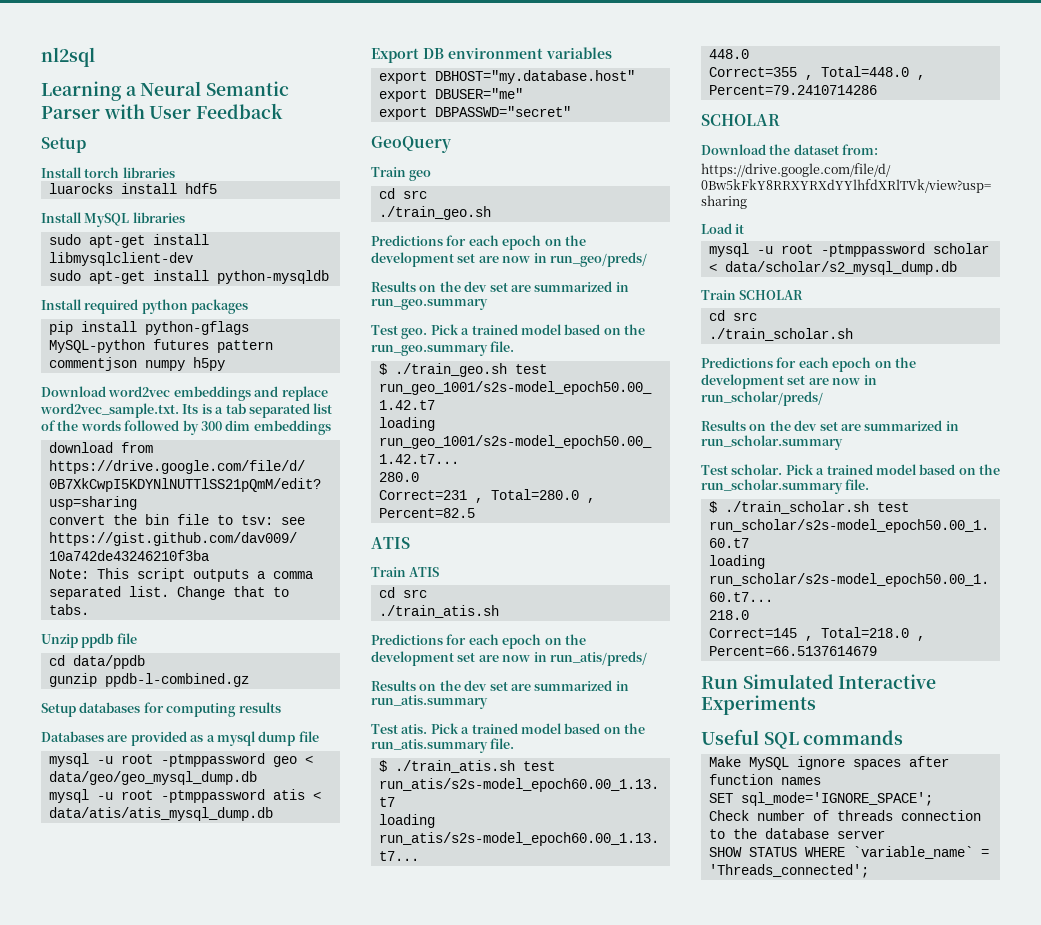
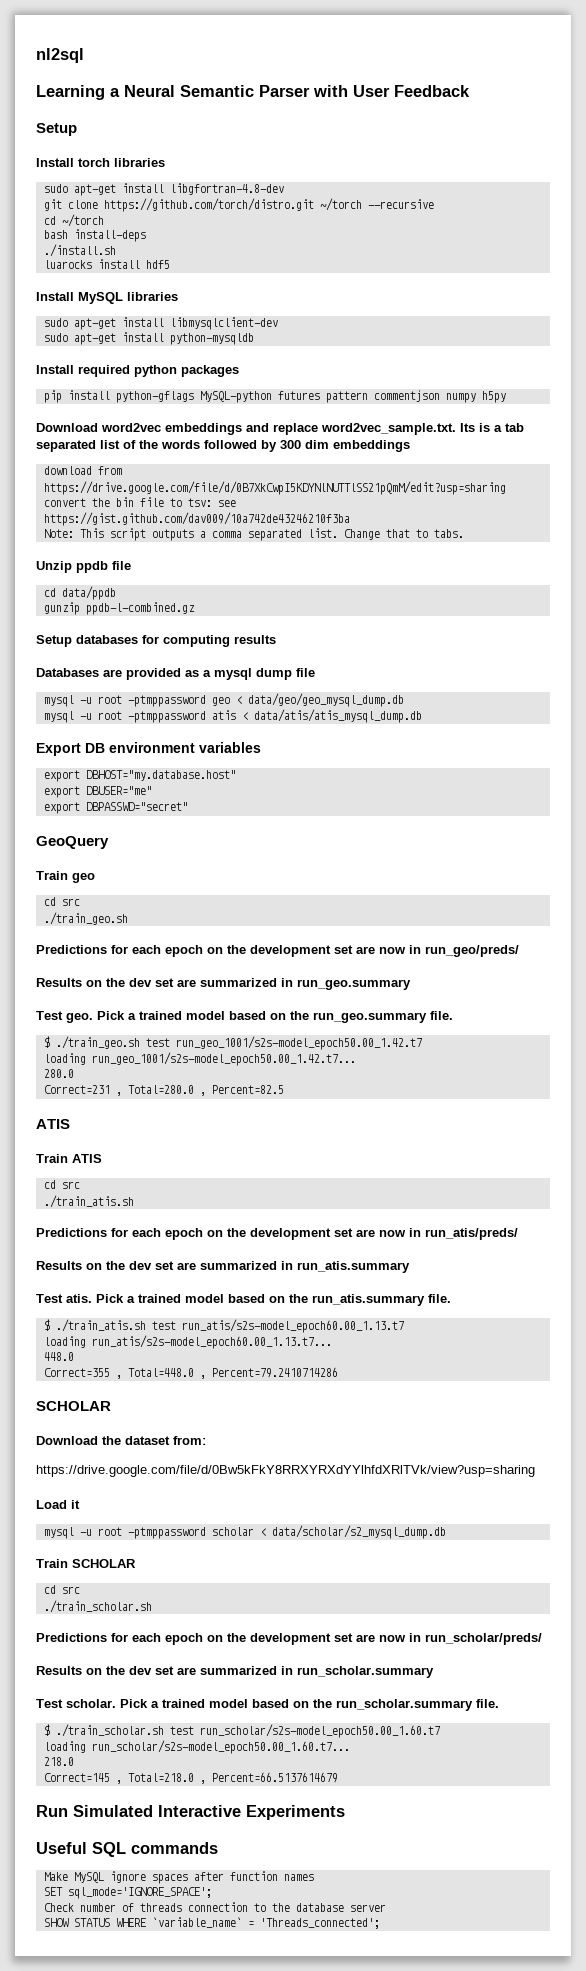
+ sudo apt-get install libgfortran-4.8-dev
+ git clone https://github.com/torch/distro.git ~/torch --recursive
+ cd ~/torch
+ bash install-deps
+ ./install.sh

